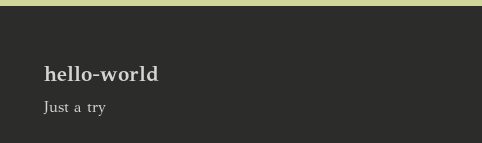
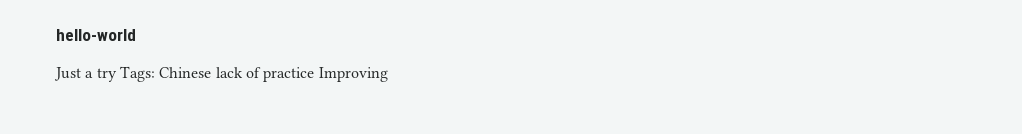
- Just a try
+ Just a try Tags: Chinese lack of practice Improving

